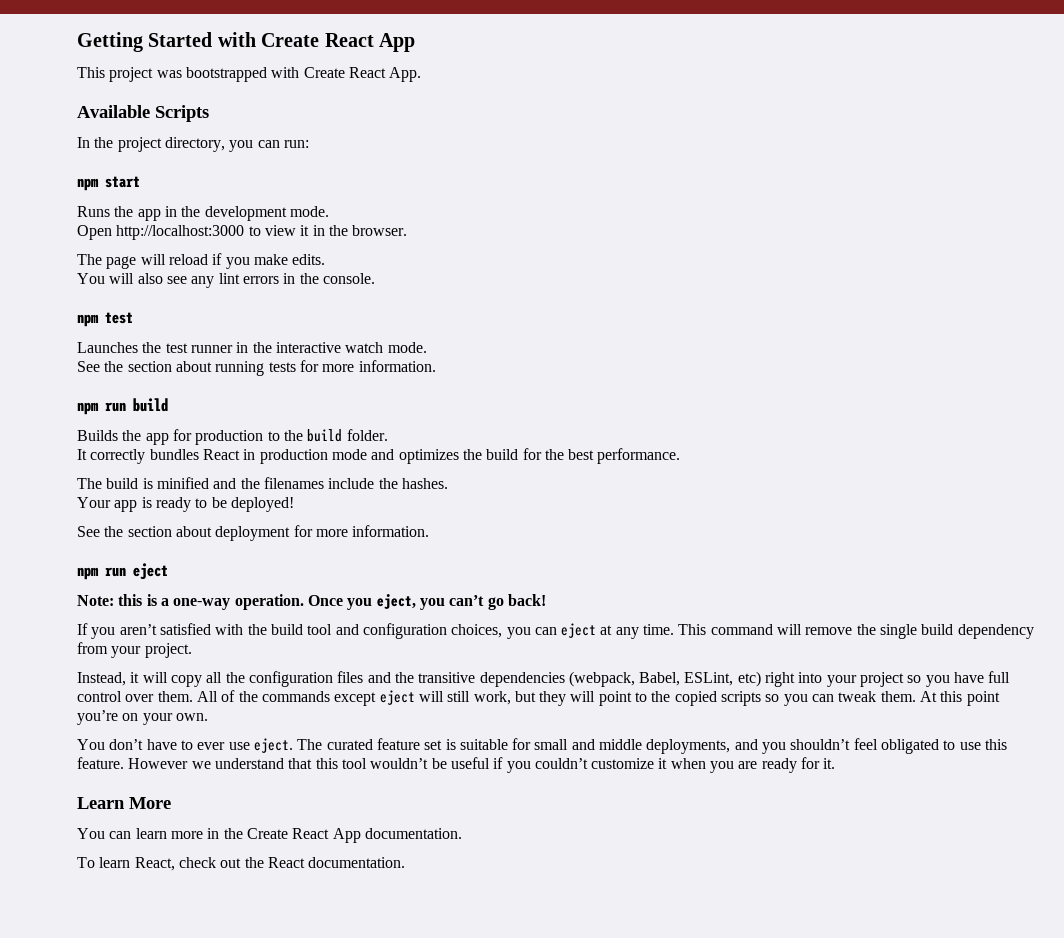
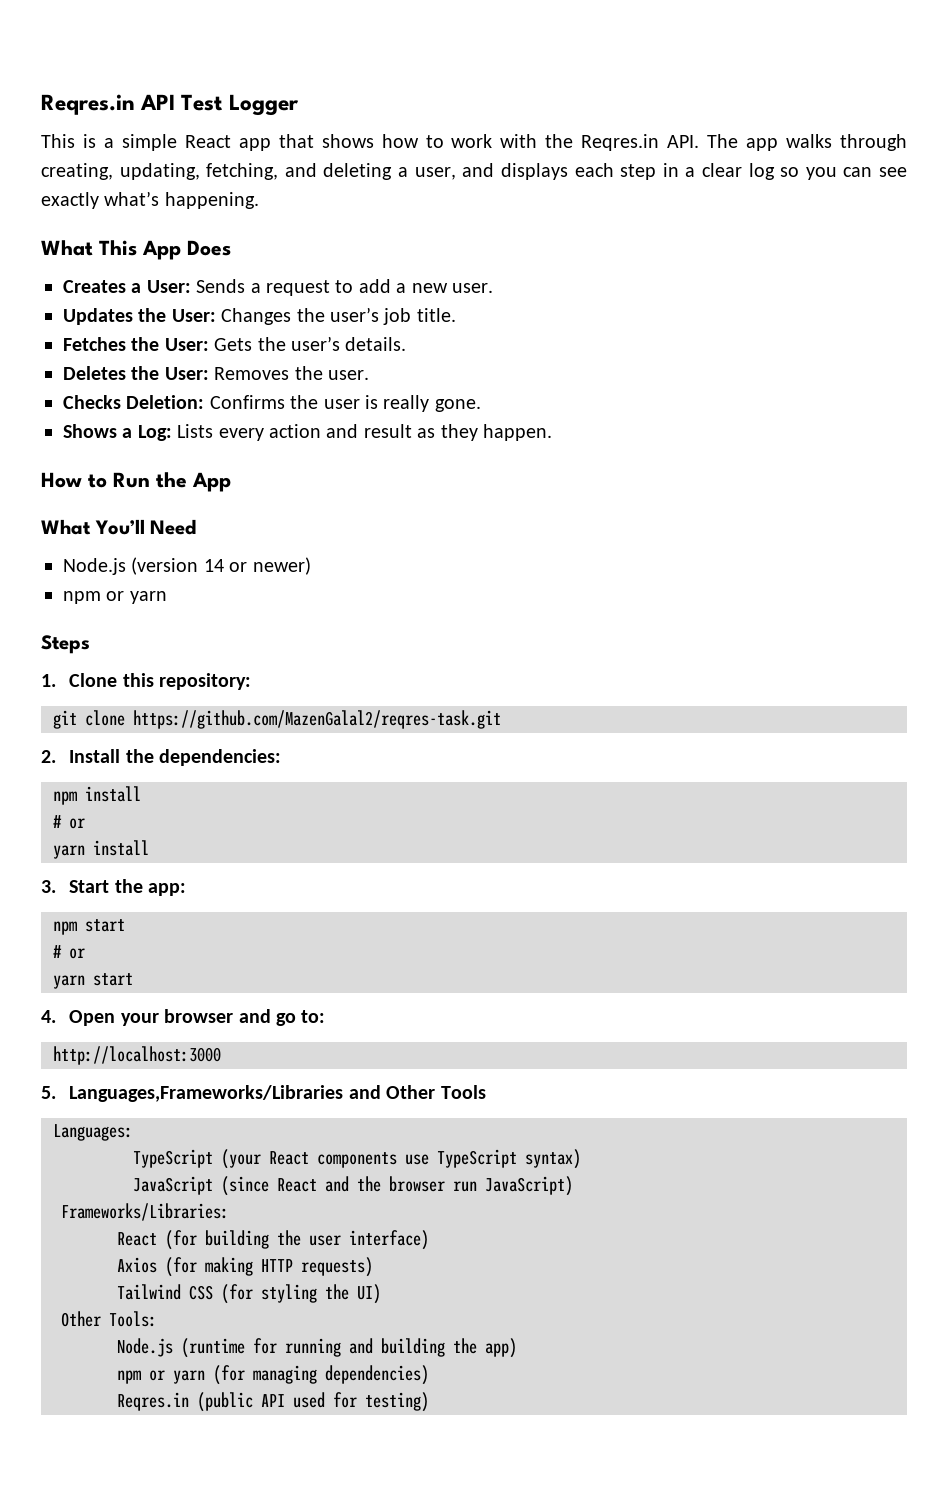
- Getting Started with Create React App
- This project was bootstrapped with Create React App.
- Available Scripts
- In the project directory, you can run:
+ Reqres.in API Test Logger
+ This is a simple React app that shows how to work with the Reqres.in API. The app walks through creating, updating, fetching, and deleting a user, and displays each step in a clear log so you can see exactly what’s happening.
+ What This App Does
+ Creates a User: Sends a request to add a new user.
+ Updates the User: Changes the user’s job title.
+ Fetches the User: Gets the user’s details.
+ Deletes the User: Removes the user.
+ Checks Deletion: Confirms the user is really gone.
+ Shows a Log: Lists every action and result as they happen.
+ How to Run the App
+ What You’ll Need
+ Node.js (version 14 or newer)
+ npm or yarn
+ Steps
+ 1. Clone this repository:
+ git clone https://github.com/MazenGalal2/reqres-task.git
+ 2. Install the dependencies:
+ npm install
+ # or
+ yarn install
+ 3. Start the app:
  npm start
- Runs the app in the development mode.
- Open http://localhost:3000 to view it in the browser.
- The page will reload if you make edits.
- You will also see any lint errors in the console.
- npm test
- Launches the test runner in the interactive watch mode.
- See the section about running tests for more information.
- npm run build
- Builds the app for production to the build folder.
- It correctly bundles React in production mode and optimizes the build for the best performance.
- The build is minified and the filenames include the hashes.
- Your app is ready to be deployed!
- See the section about deployment for more information.
- npm run eject
- Note: this is a one-way operation. Once you eject, you can’t go back!
- If you aren’t satisfied with the build tool and configuration choices, you can eject at any time. This command will remove the single build dependency from your project.
- Instead, it will copy all the configuration files and the transitive dependencies (webpack, Babel, ESLint, etc) right into your project so you have full control over them. All of the commands except eject will still work, but they will point to the copied scripts so you can tweak them. At this point you’re on your own.
- You don’t have to ever use eject. The curated feature set is suitable for small and middle deployments, and you shouldn’t feel obligated to use this feature. However we understand that this tool wouldn’t be useful if you couldn’t customize it when you are ready for it.
- Learn More
- You can learn more in the Create React App documentation.
- To learn React, check out the React documentation.
+ # or
+ yarn start
+ 4. Open your browser and go to:
+ http://localhost:3000
+ 5. Languages,Frameworks/Libraries and Other Tools
+ Languages:
+ TypeScript (your React components use TypeScript syntax)
+ JavaScript (since React and the browser run JavaScript)
+ Frameworks/Libraries:
+ React (for building the user interface)
+ Axios (for making HTTP requests)
+ Tailwind CSS (for styling the UI)
+ Other Tools:
+ Node.js (runtime for running and building the app)
+ npm or yarn (for managing dependencies)
+ Reqres.in (public API used for testing)

